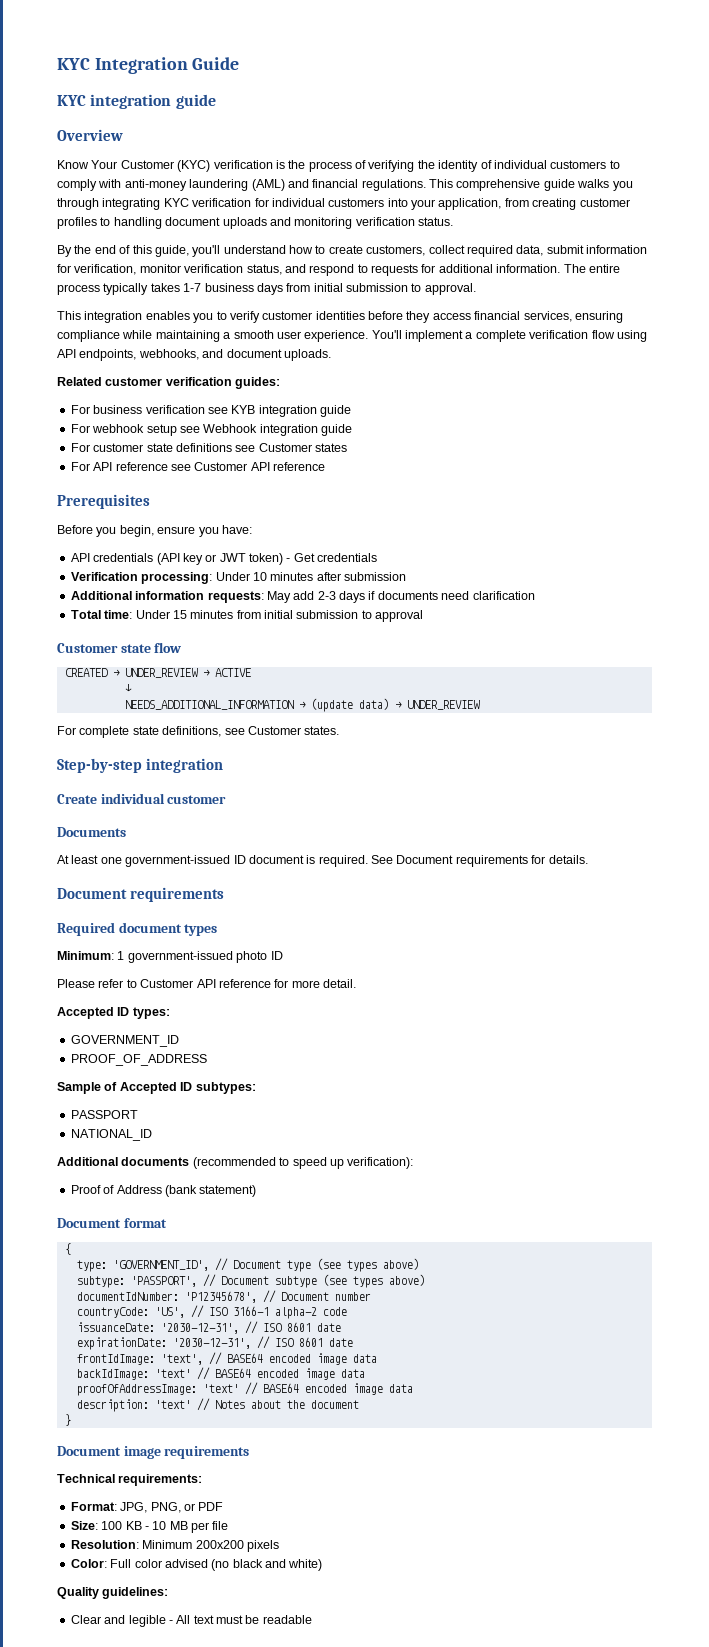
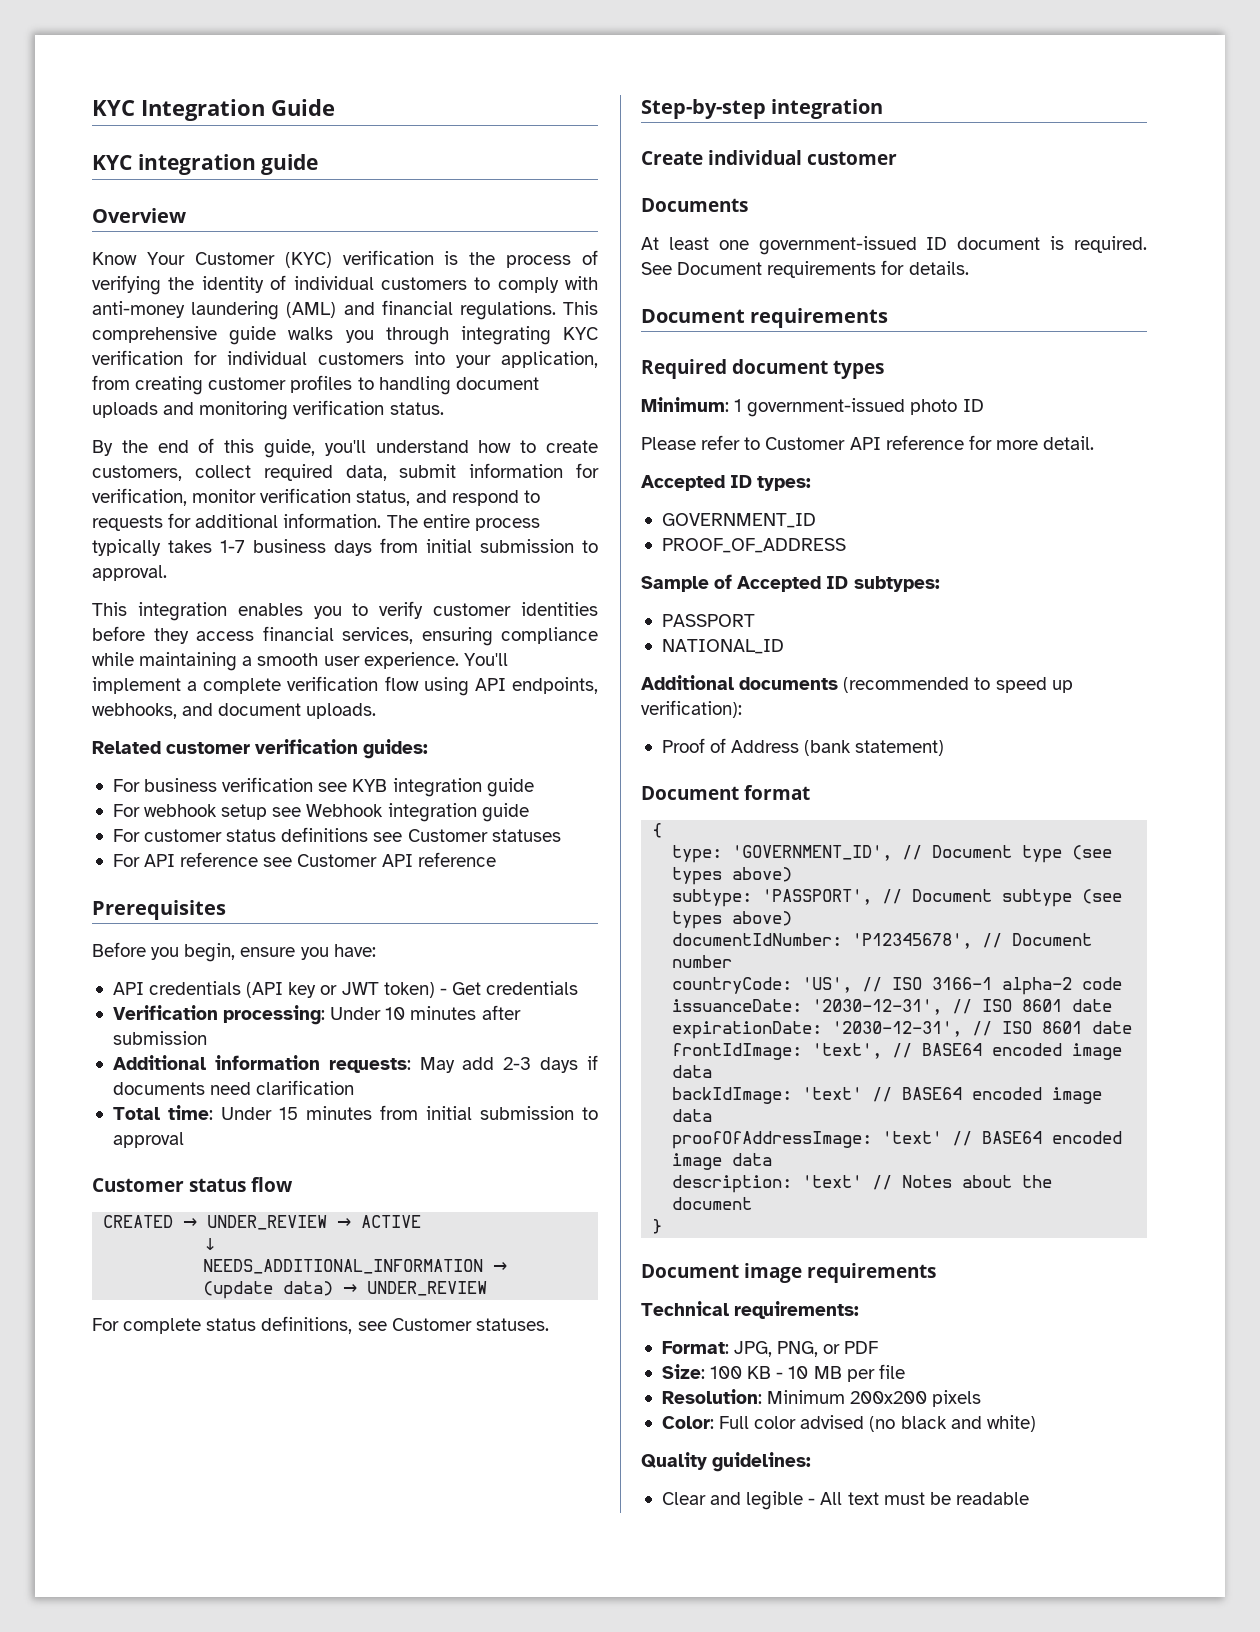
- For customer state definitions see Customer states
+ For customer status definitions see Customer statuses
- Customer state flow
+ Customer status flow
- For complete state definitions, see Customer states.
+ For complete status definitions, see Customer statuses.

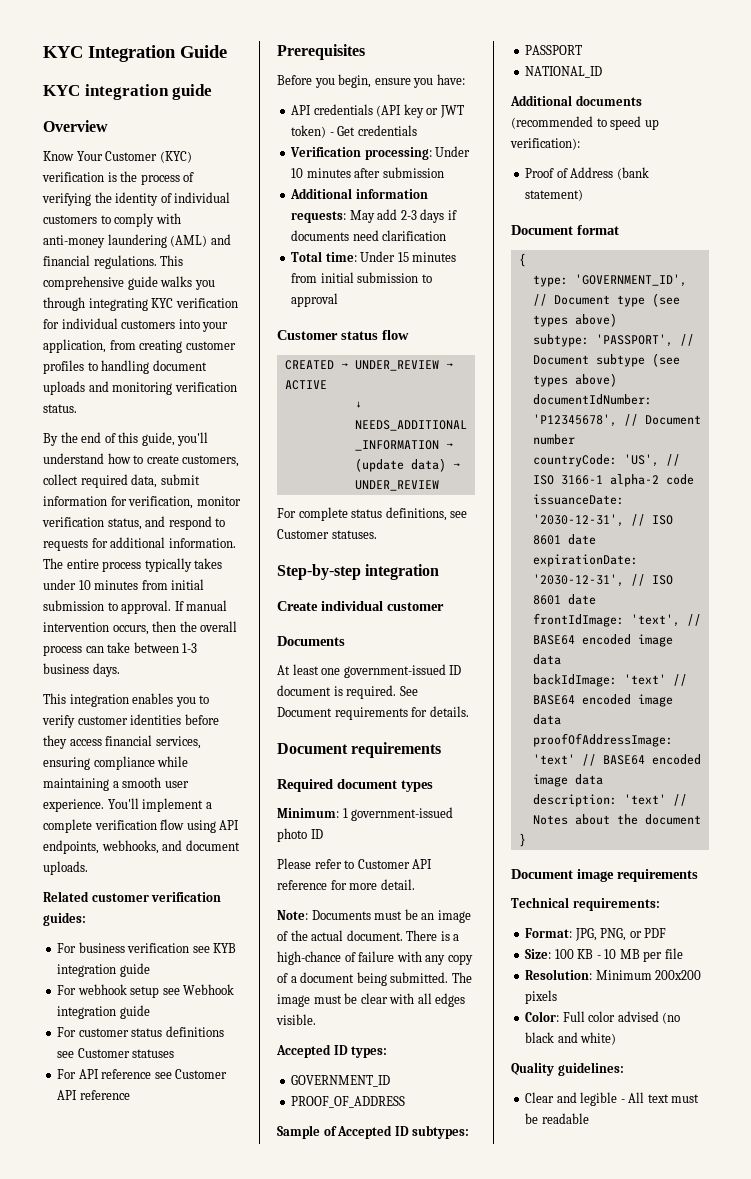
- The entire process typically takes 1-7 business days from initial submission to approval.
+ The entire process typically takes under 10 minutes from initial submission to approval. If manual intervention occurs, then the overall process can take between 1-3 business days.
+ Note: Documents must be an image of the actual document. There is a high-chance of failure with any copy of a document being submitted. The image must be clear with all edges visible.

